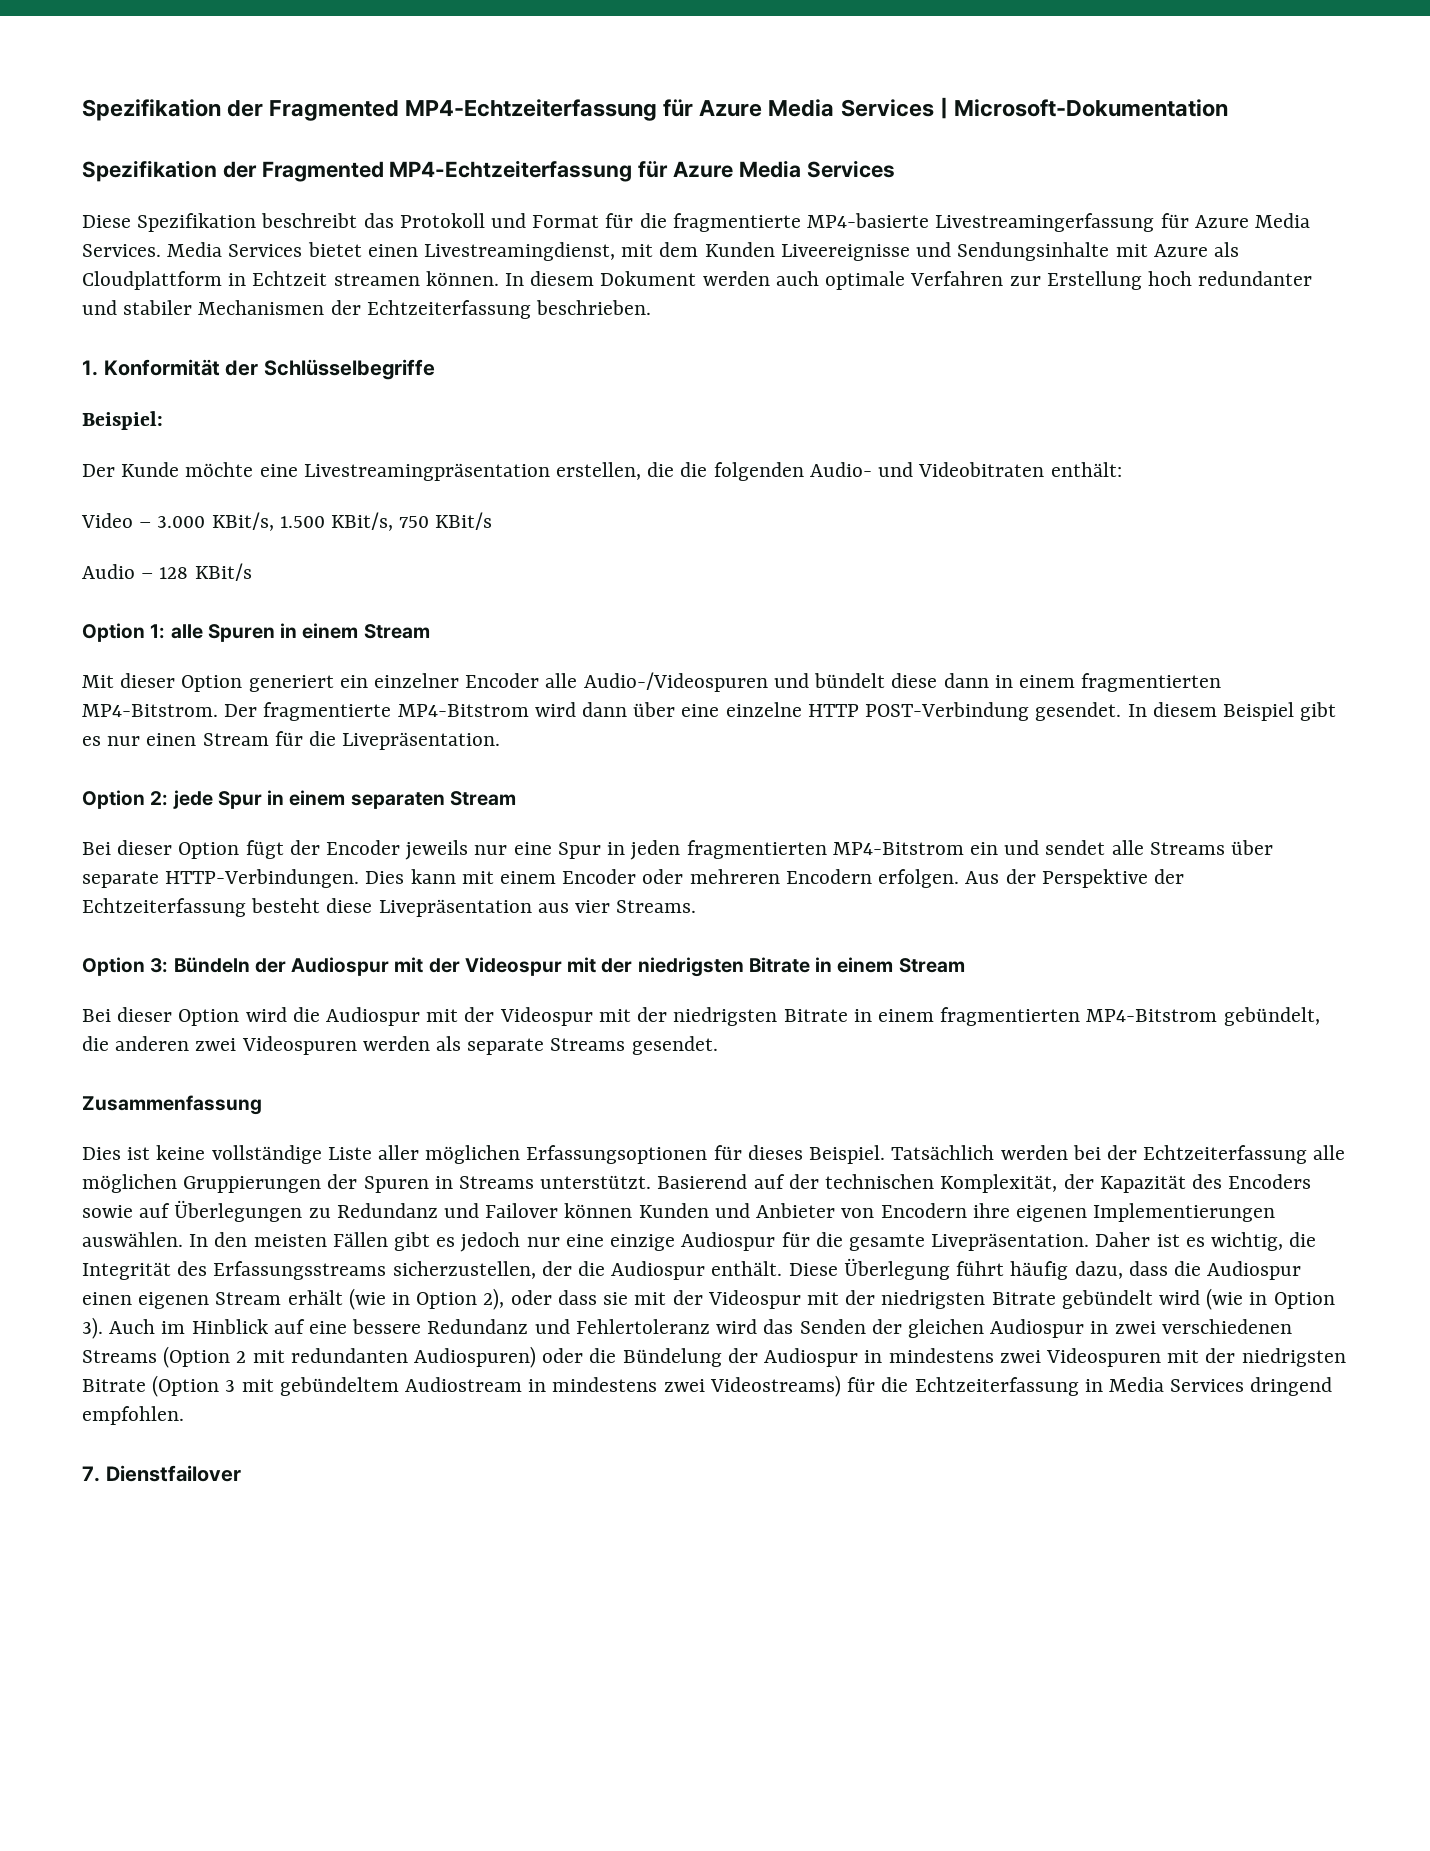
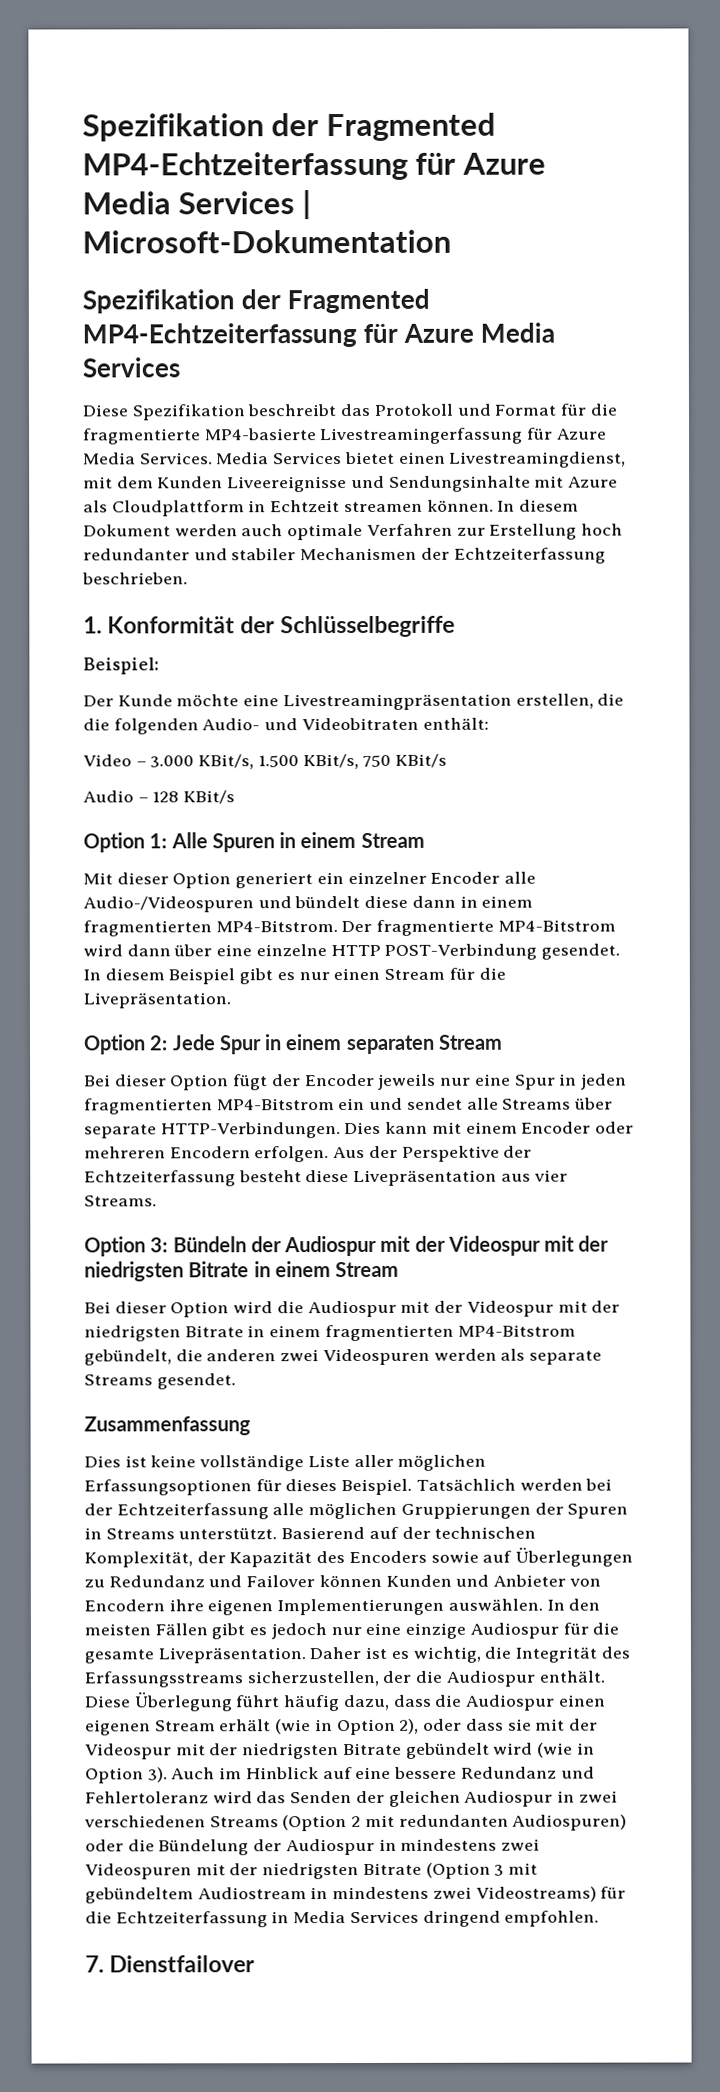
- Option 1: alle Spuren in einem Stream
+ Option 1: Alle Spuren in einem Stream
- Option 2: jede Spur in einem separaten Stream
+ Option 2: Jede Spur in einem separaten Stream

